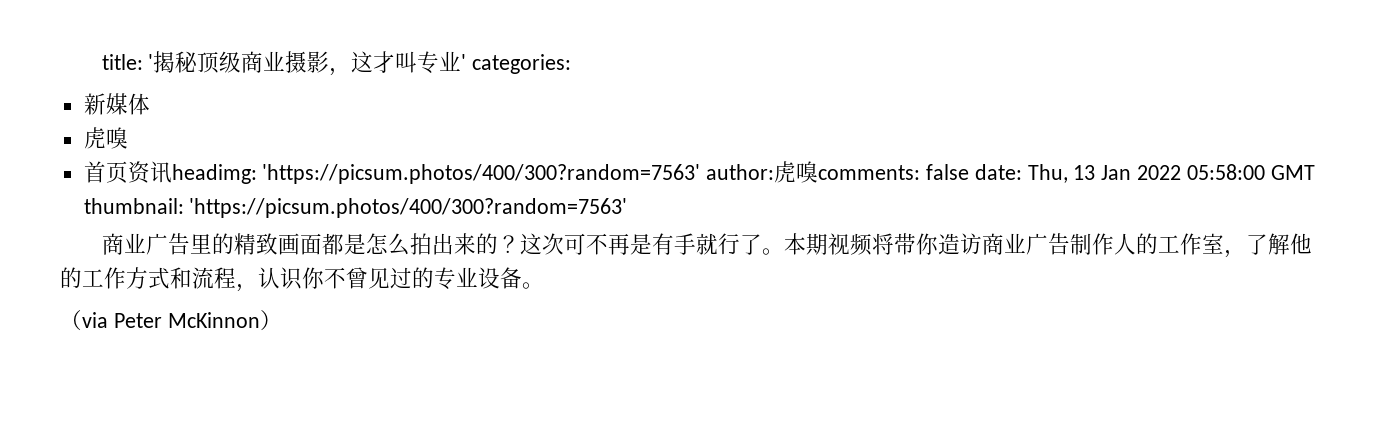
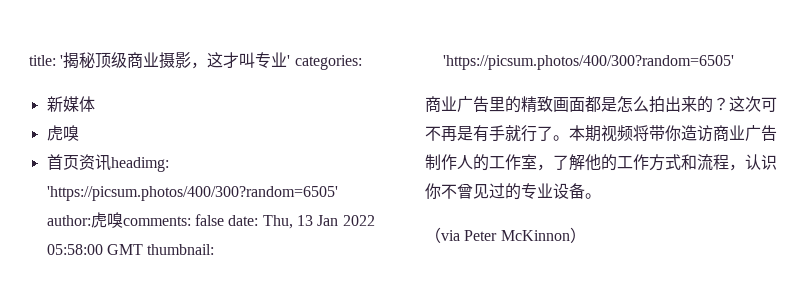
- 首页资讯headimg: 'https://picsum.photos/400/300?random=7563' author:虎嗅comments: false date: Thu, 13 Jan 2022 05:58:00 GMT thumbnail: 'https://picsum.photos/400/300?random=7563'
+ 首页资讯headimg: 'https://picsum.photos/400/300?random=6505' author:虎嗅comments: false date: Thu, 13 Jan 2022 05:58:00 GMT thumbnail: 'https://picsum.photos/400/300?random=6505'

